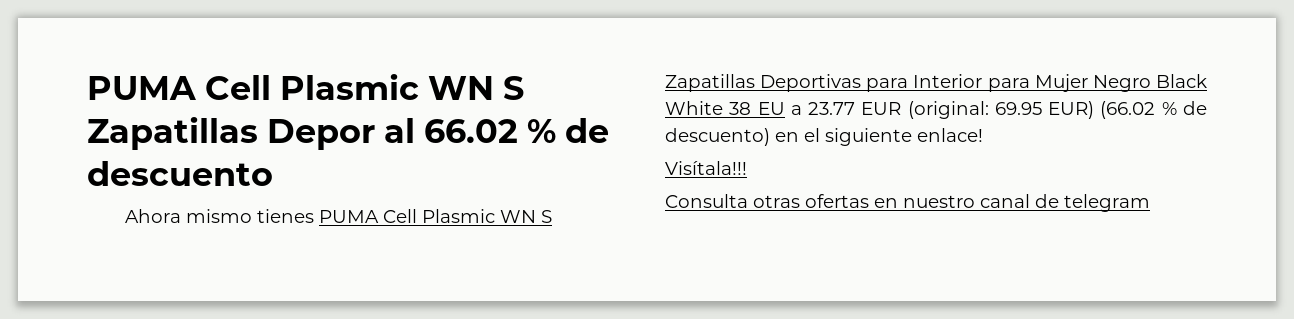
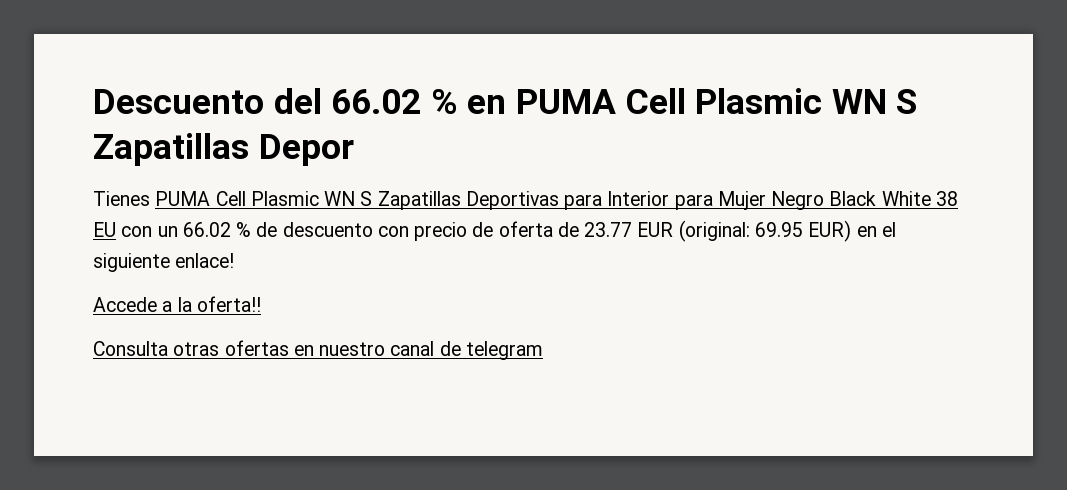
- PUMA Cell Plasmic WN S Zapatillas Depor al 66.02 % de descuento
- Ahora mismo tienes PUMA Cell Plasmic WN S Zapatillas Deportivas para Interior para Mujer Negro Black White 38 EU a 23.77 EUR (original: 69.95 EUR) (66.02 % de descuento) en el siguiente enlace!
+ Descuento del 66.02 % en PUMA Cell Plasmic WN S Zapatillas Depor
+ Tienes PUMA Cell Plasmic WN S Zapatillas Deportivas para Interior para Mujer Negro Black White 38 EU con un 66.02 % de descuento con precio de oferta de 23.77 EUR (original: 69.95 EUR) en el siguiente enlace!
- Visítala!!!
+ Accede a la oferta!!

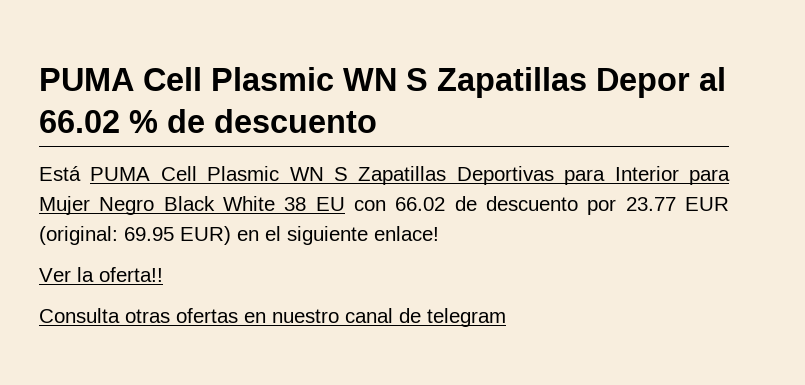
- Descuento del 66.02 % en PUMA Cell Plasmic WN S Zapatillas Depor
- Tienes PUMA Cell Plasmic WN S Zapatillas Deportivas para Interior para Mujer Negro Black White 38 EU con un 66.02 % de descuento con precio de oferta de 23.77 EUR (original: 69.95 EUR) en el siguiente enlace!
+ PUMA Cell Plasmic WN S Zapatillas Depor al 66.02 % de descuento
+ Está PUMA Cell Plasmic WN S Zapatillas Deportivas para Interior para Mujer Negro Black White 38 EU con 66.02 de descuento por 23.77 EUR (original: 69.95 EUR) en el siguiente enlace!
- Accede a la oferta!!
+ Ver la oferta!!

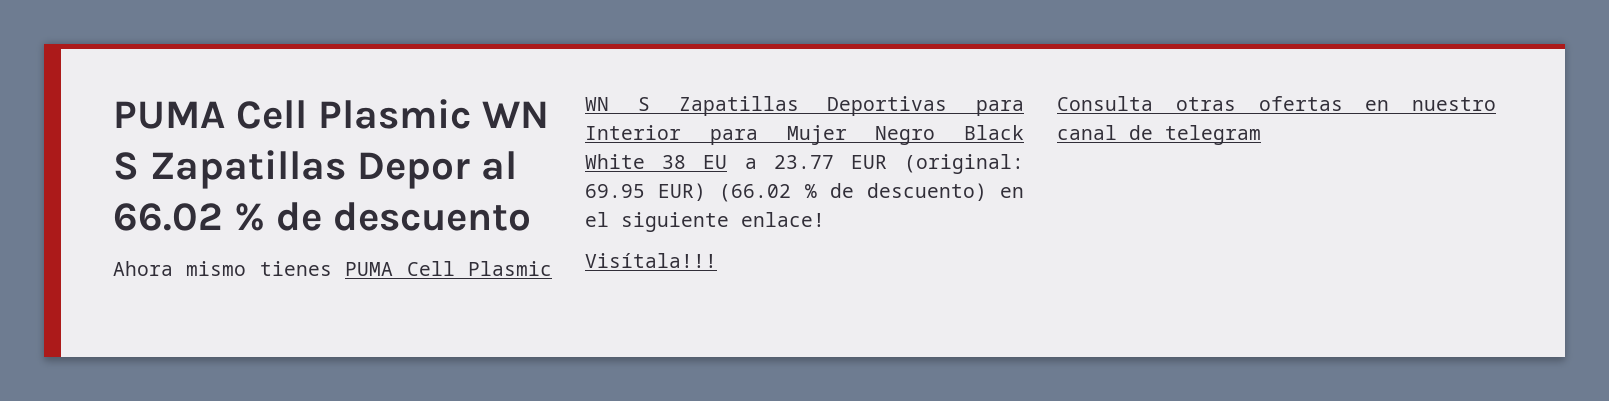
- Está PUMA Cell Plasmic WN S Zapatillas Deportivas para Interior para Mujer Negro Black White 38 EU con 66.02 de descuento por 23.77 EUR (original: 69.95 EUR) en el siguiente enlace!
+ Ahora mismo tienes PUMA Cell Plasmic WN S Zapatillas Deportivas para Interior para Mujer Negro Black White 38 EU a 23.77 EUR (original: 69.95 EUR) (66.02 % de descuento) en el siguiente enlace!
- Ver la oferta!!
+ Visítala!!!

